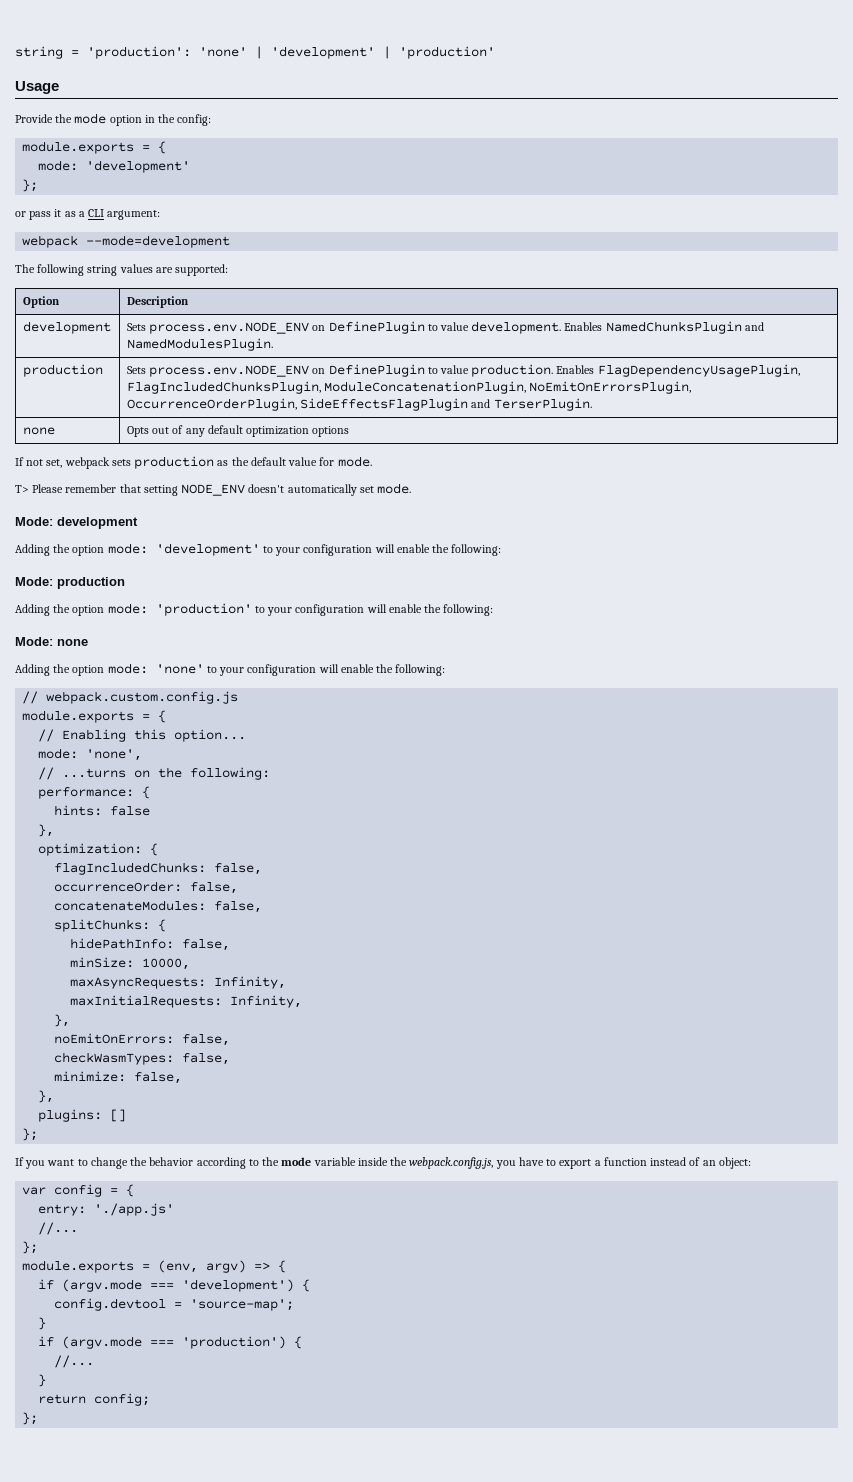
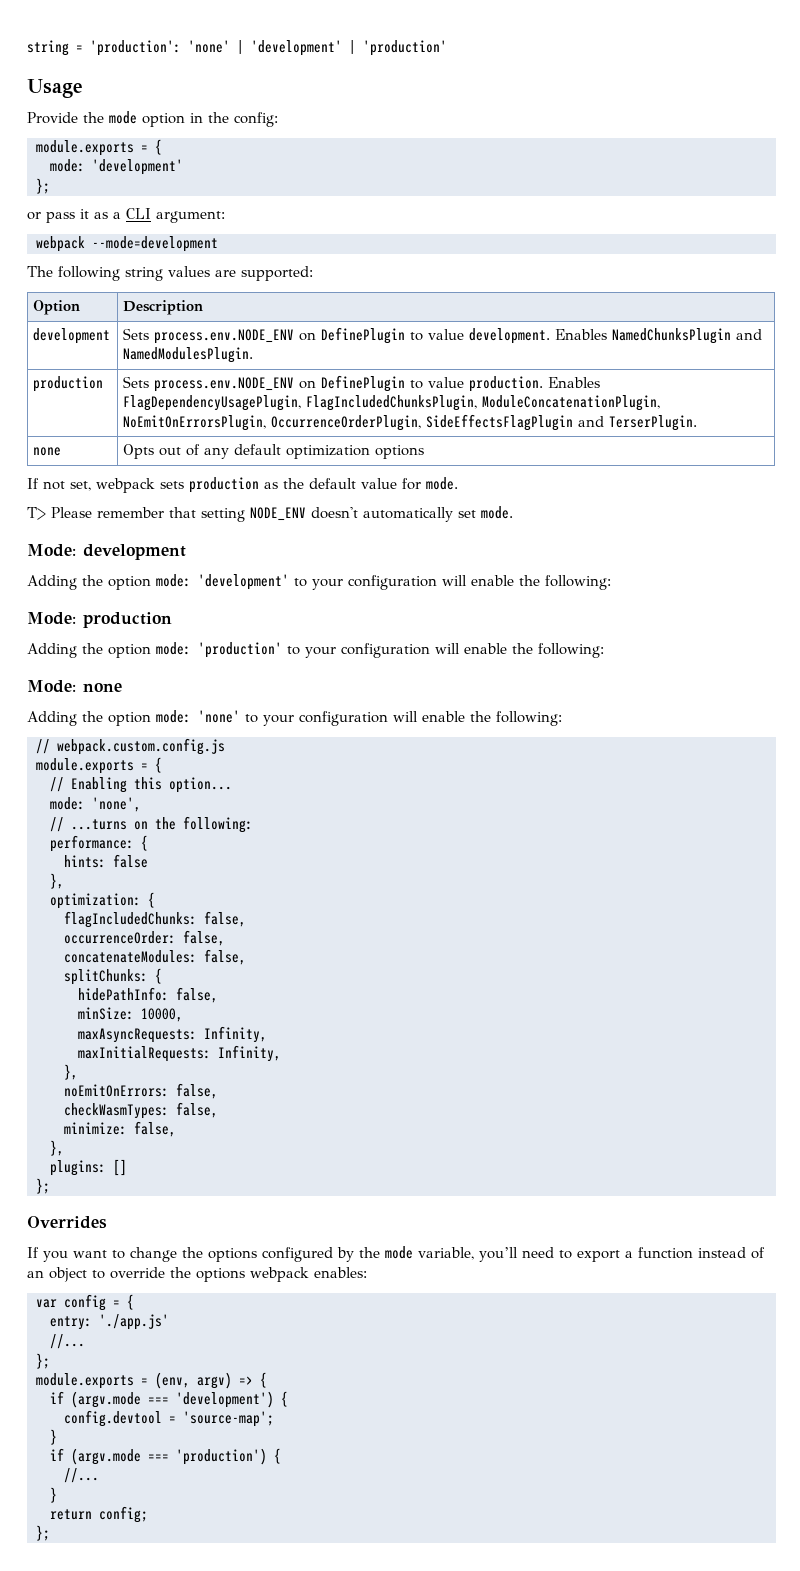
+ Overrides
- If you want to change the behavior according to the mode variable inside the webpack.config.js, you have to export a function instead of an object:
+ If you want to change the options configured by the mode variable, you’ll need to export a function instead of an object to override the options webpack enables:

